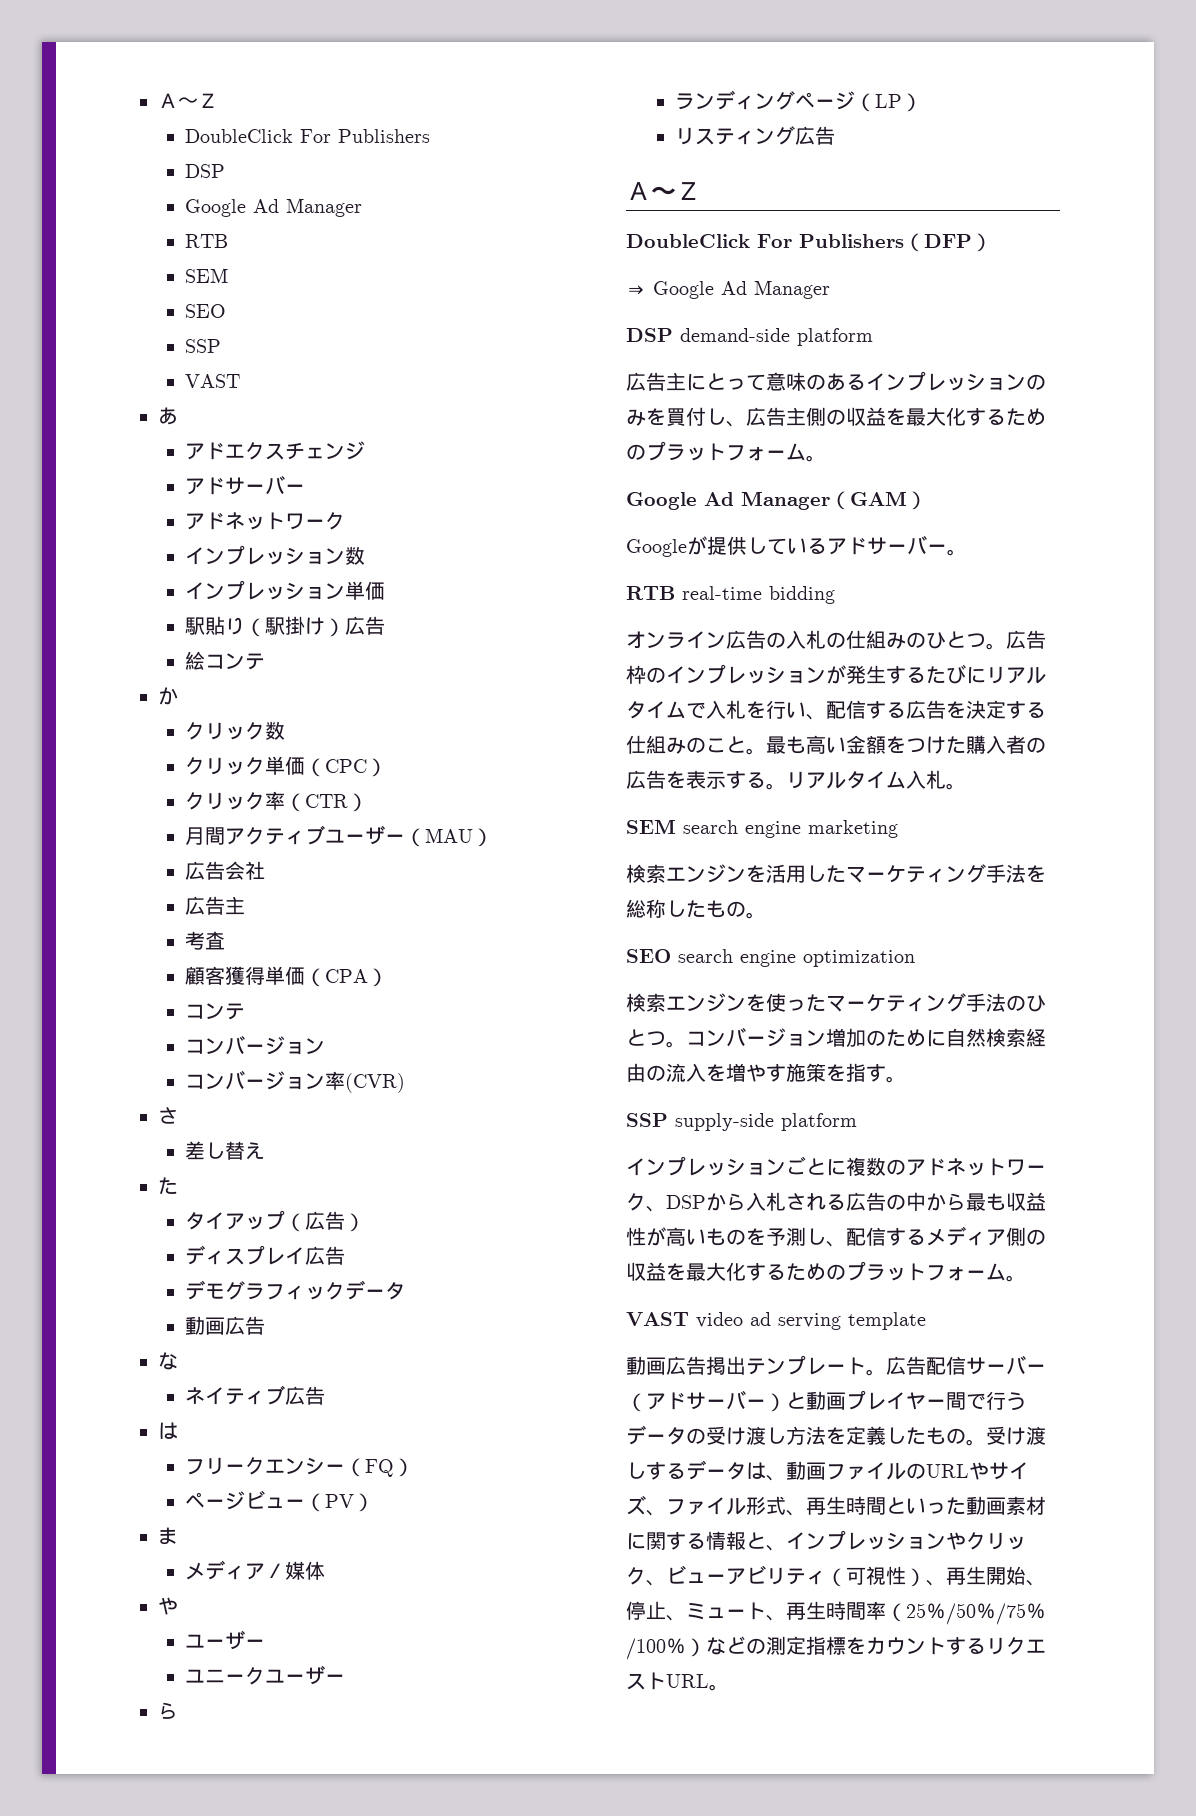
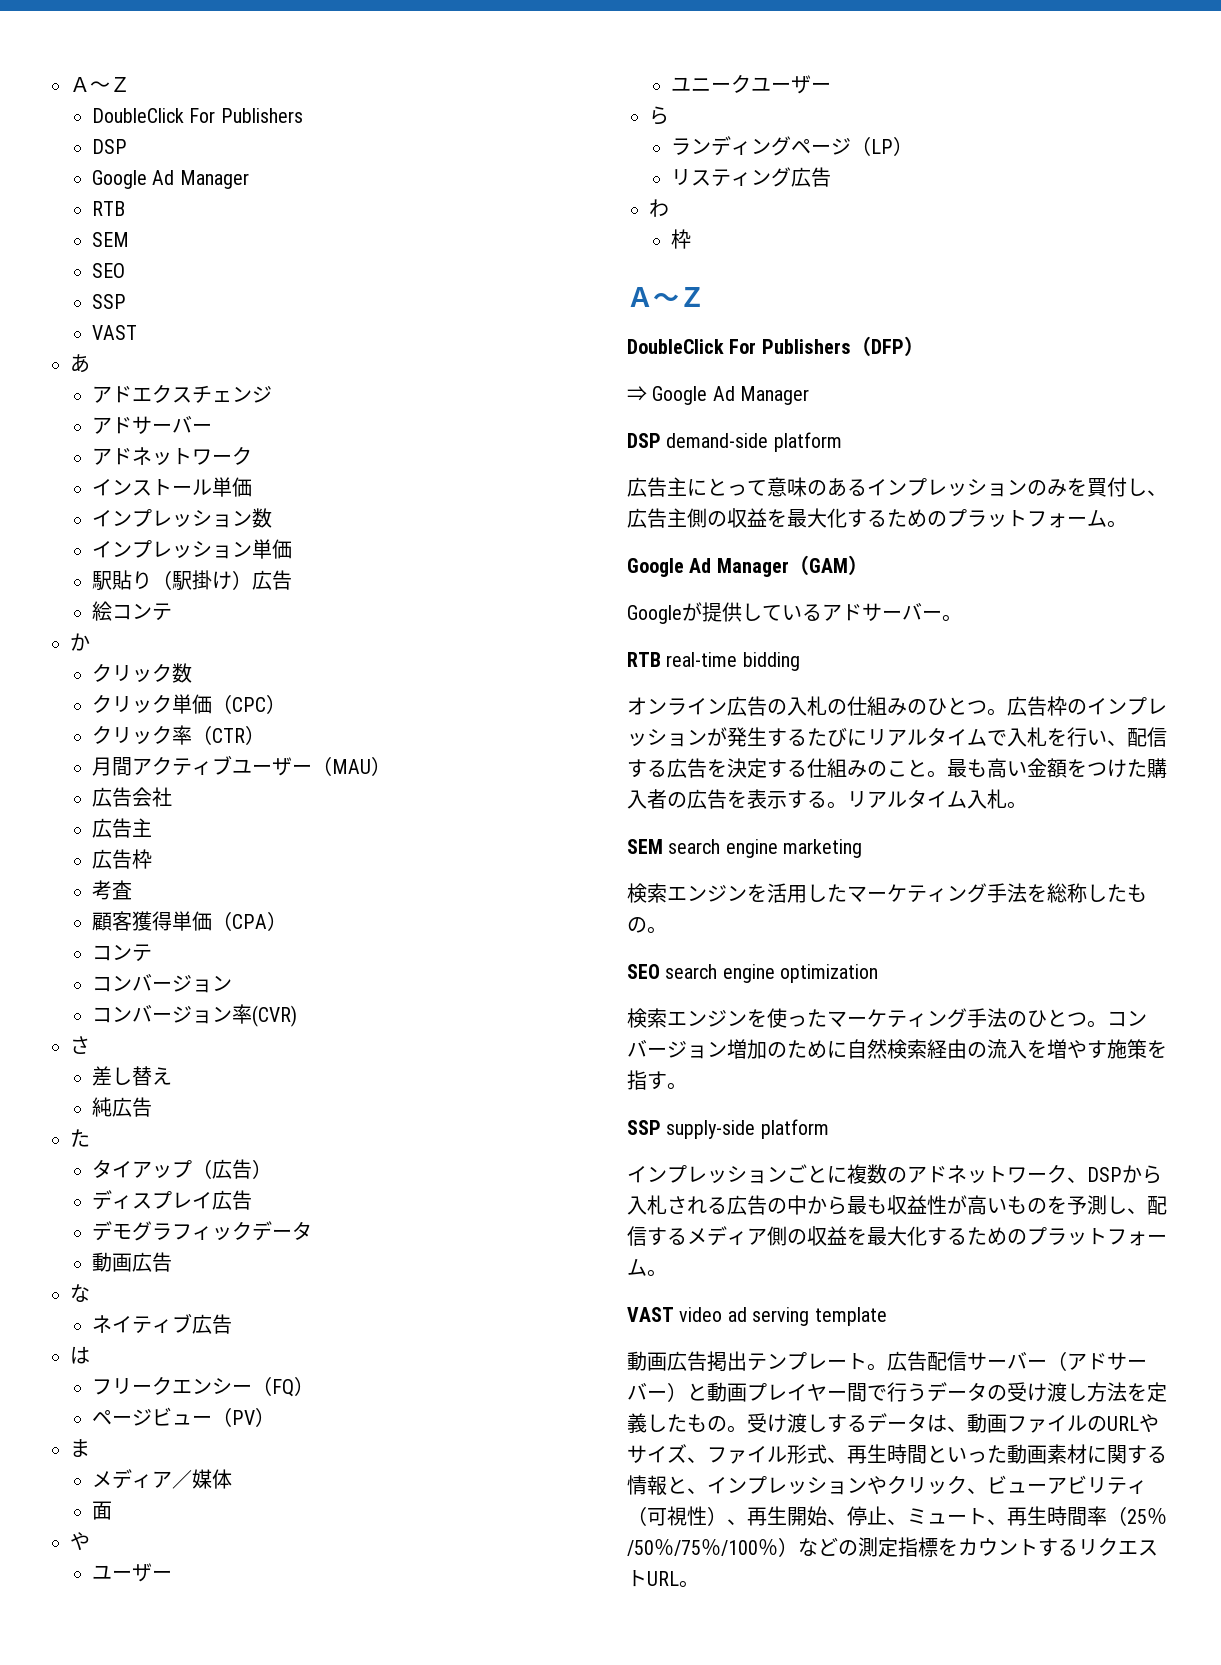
+ インストール単価
  広告会社
  広告主
+ 広告枠
+ 純広告
+ 面
+ わ
+ 枠

